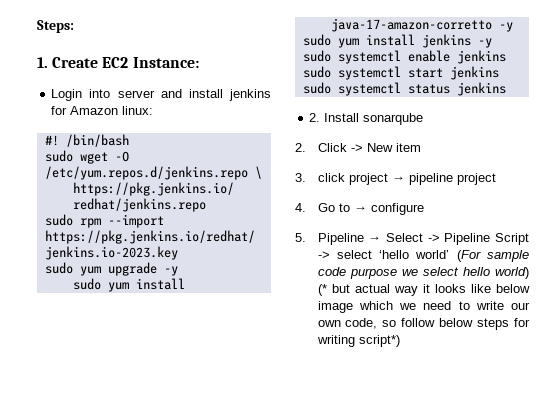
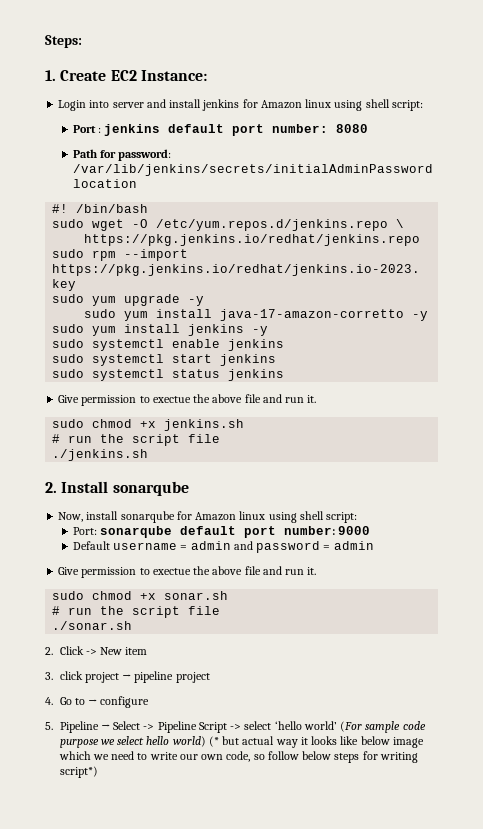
- Login into server and install jenkins for Amazon linux:
+ Login into server and install jenkins for Amazon linux using shell script:
+ Port : jenkins default port number: 8080
+ Path for password: /var/lib/jenkins/secrets/initialAdminPassword location
  sudo systemctl status jenkins
+ Give permission to exectue the above file and run it.
+ sudo chmod +x jenkins.sh
+ # run the script file
+ ./jenkins.sh
  2. Install sonarqube
+ Now, install sonarqube for Amazon linux using shell script:
+ Port: sonarqube default port number: 9000
+ Default username = admin and password = admin
+ Give permission to exectue the above file and run it.
+ sudo chmod +x sonar.sh
+ # run the script file
+ ./sonar.sh

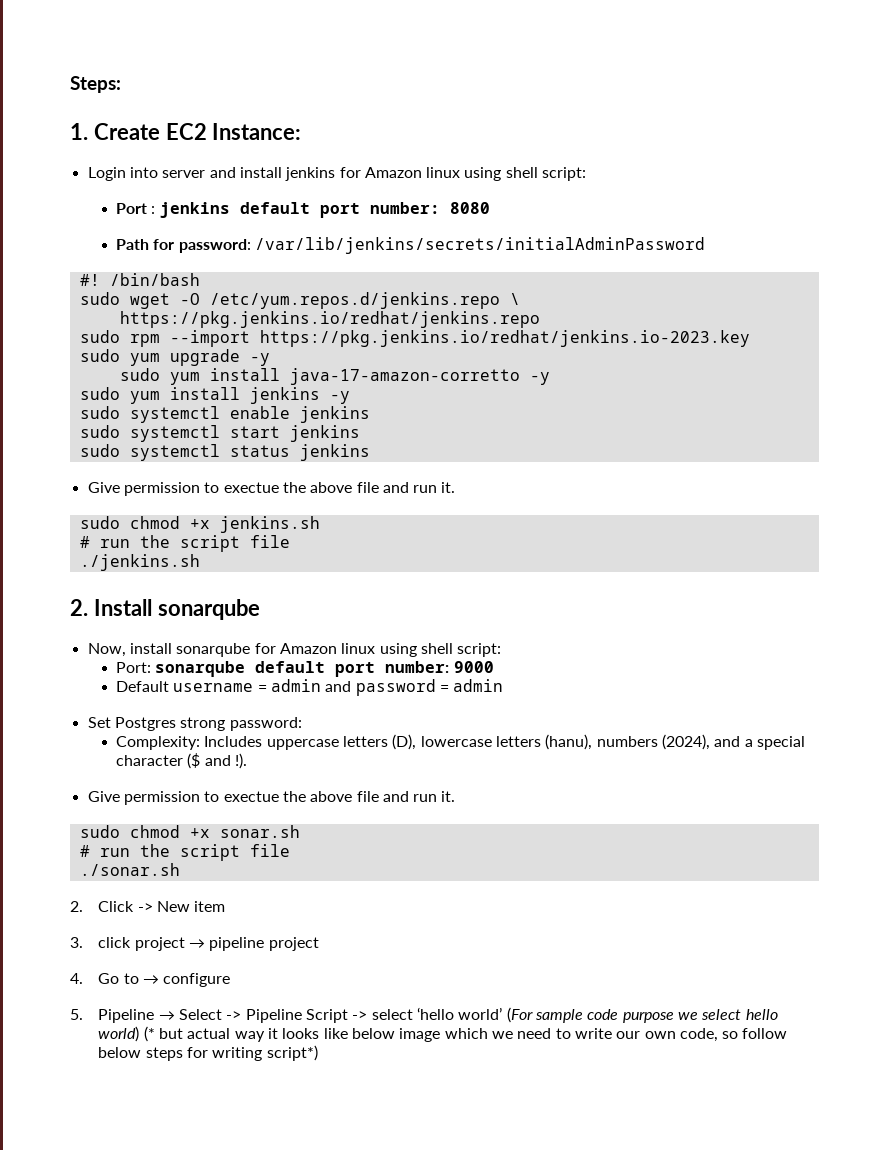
- Path for password: /var/lib/jenkins/secrets/initialAdminPassword location
+ Path for password: /var/lib/jenkins/secrets/initialAdminPassword
+ Set Postgres strong password:
+ Complexity: Includes uppercase letters (D), lowercase letters (hanu), numbers (2024), and a special character ($ and !).

